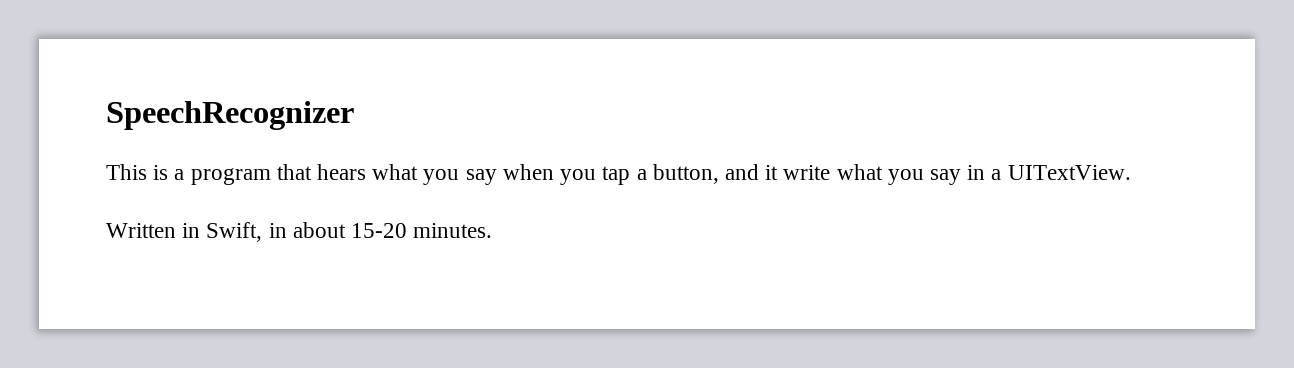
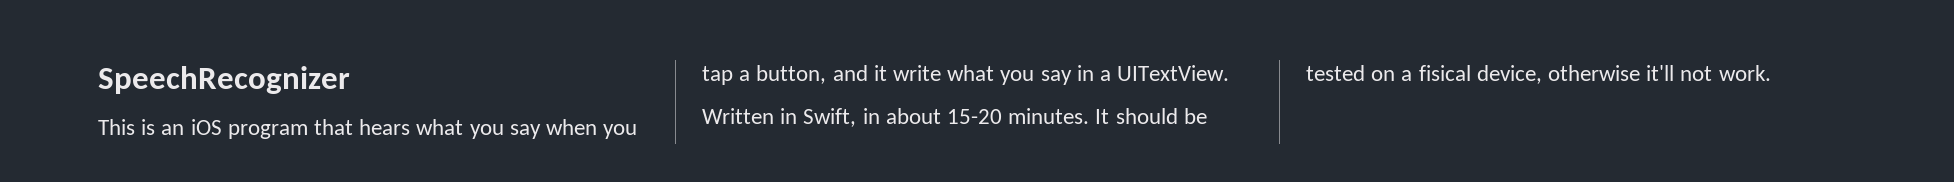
- This is a program that hears what you say when you tap a button, and it write what you say in a UITextView.
+ This is an iOS program that hears what you say when you tap a button, and it write what you say in a UITextView.
+ It should be tested on a fisical device, otherwise it'll not work.

